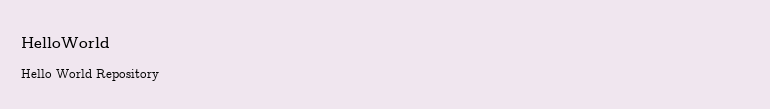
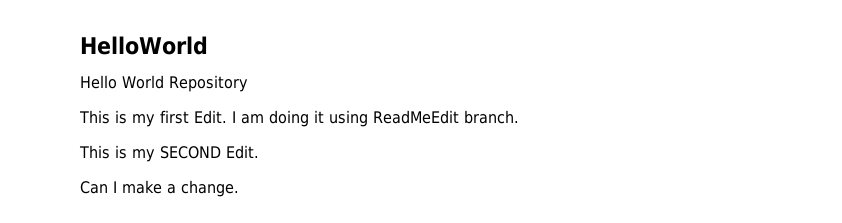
+ This is my first Edit. I am doing it using ReadMeEdit branch.
+ This is my SECOND Edit.
+ Can I make a change.

